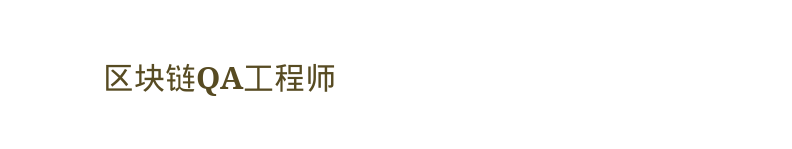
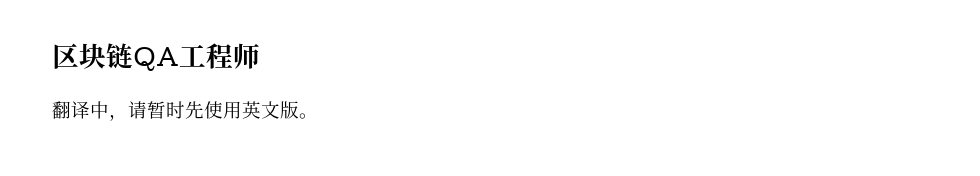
+ 翻译中，请暂时先使用英文版。

